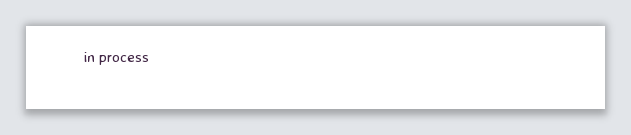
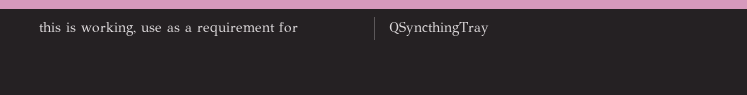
- in process
+ this is working, use as a requirement for QSyncthingTray

